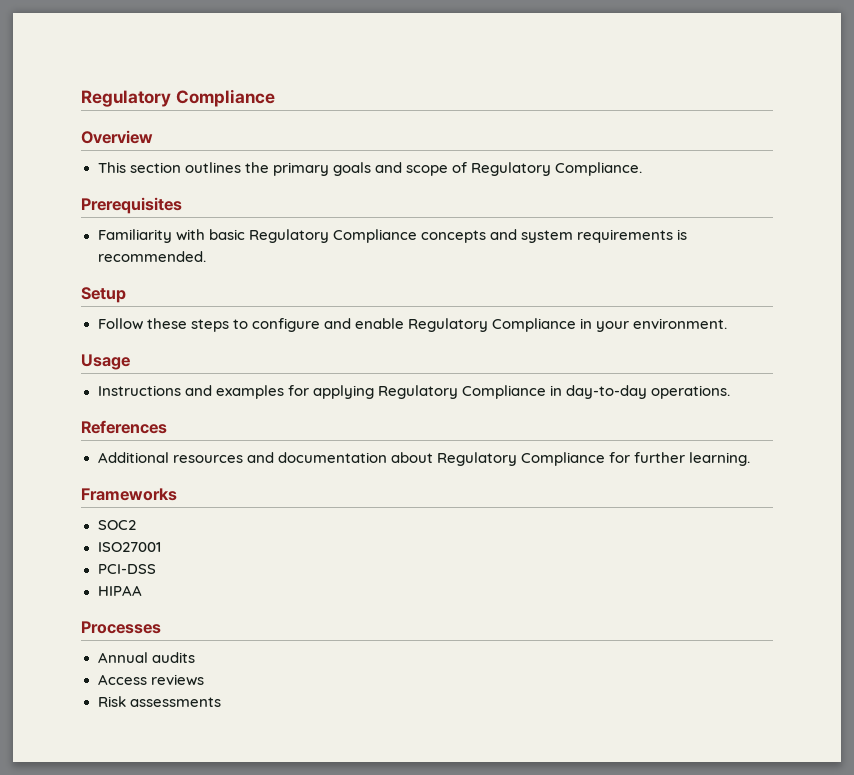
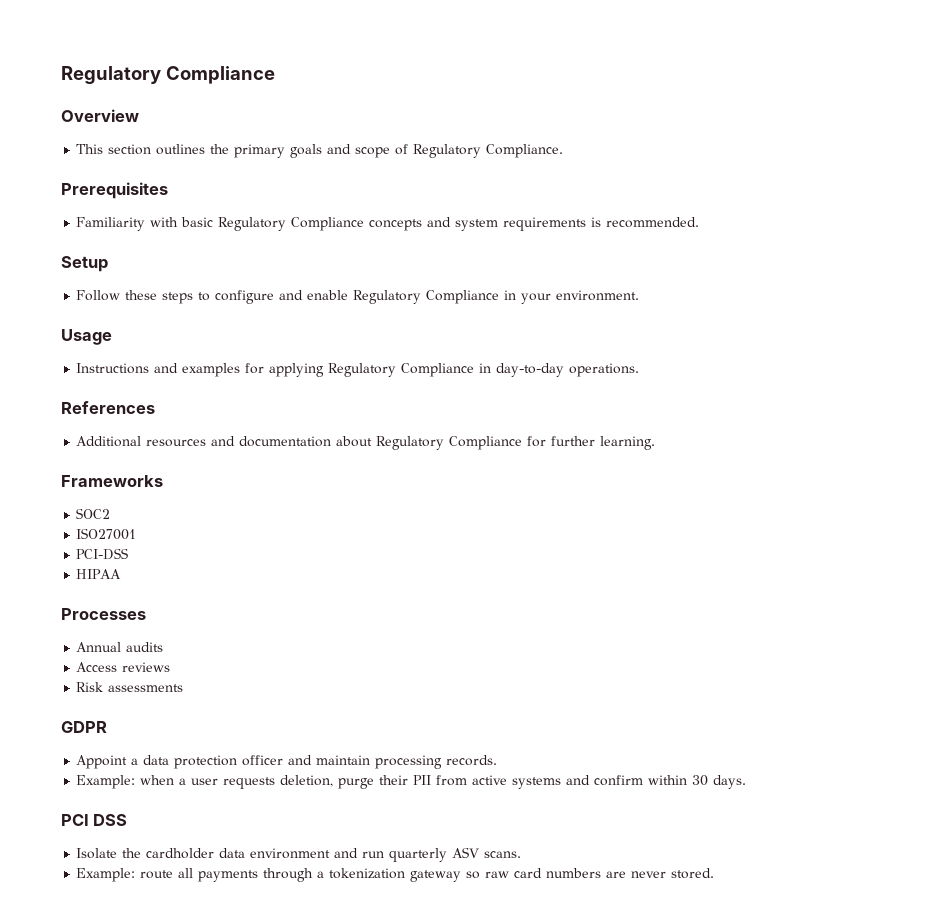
+ GDPR
+ Appoint a data protection officer and maintain processing records.
+ Example: when a user requests deletion, purge their PII from active systems and confirm within 30 days.
+ PCI DSS
+ Isolate the cardholder data environment and run quarterly ASV scans.
+ Example: route all payments through a tokenization gateway so raw card numbers are never stored.

